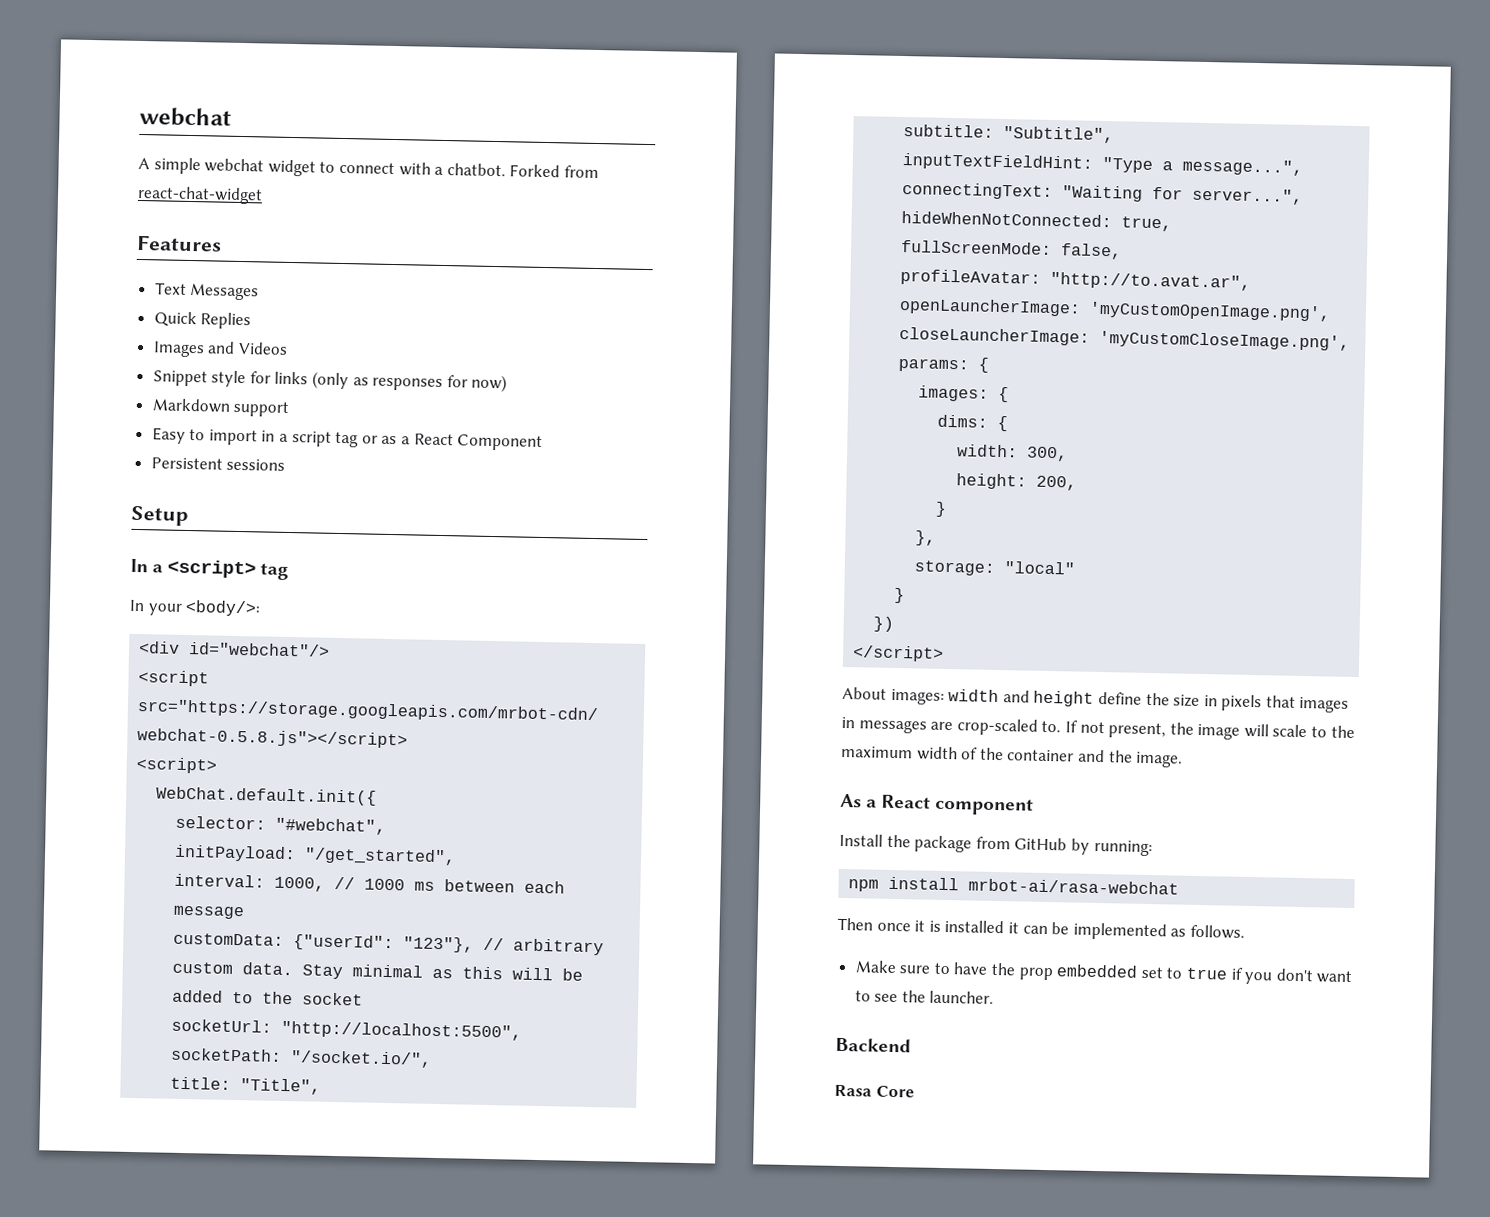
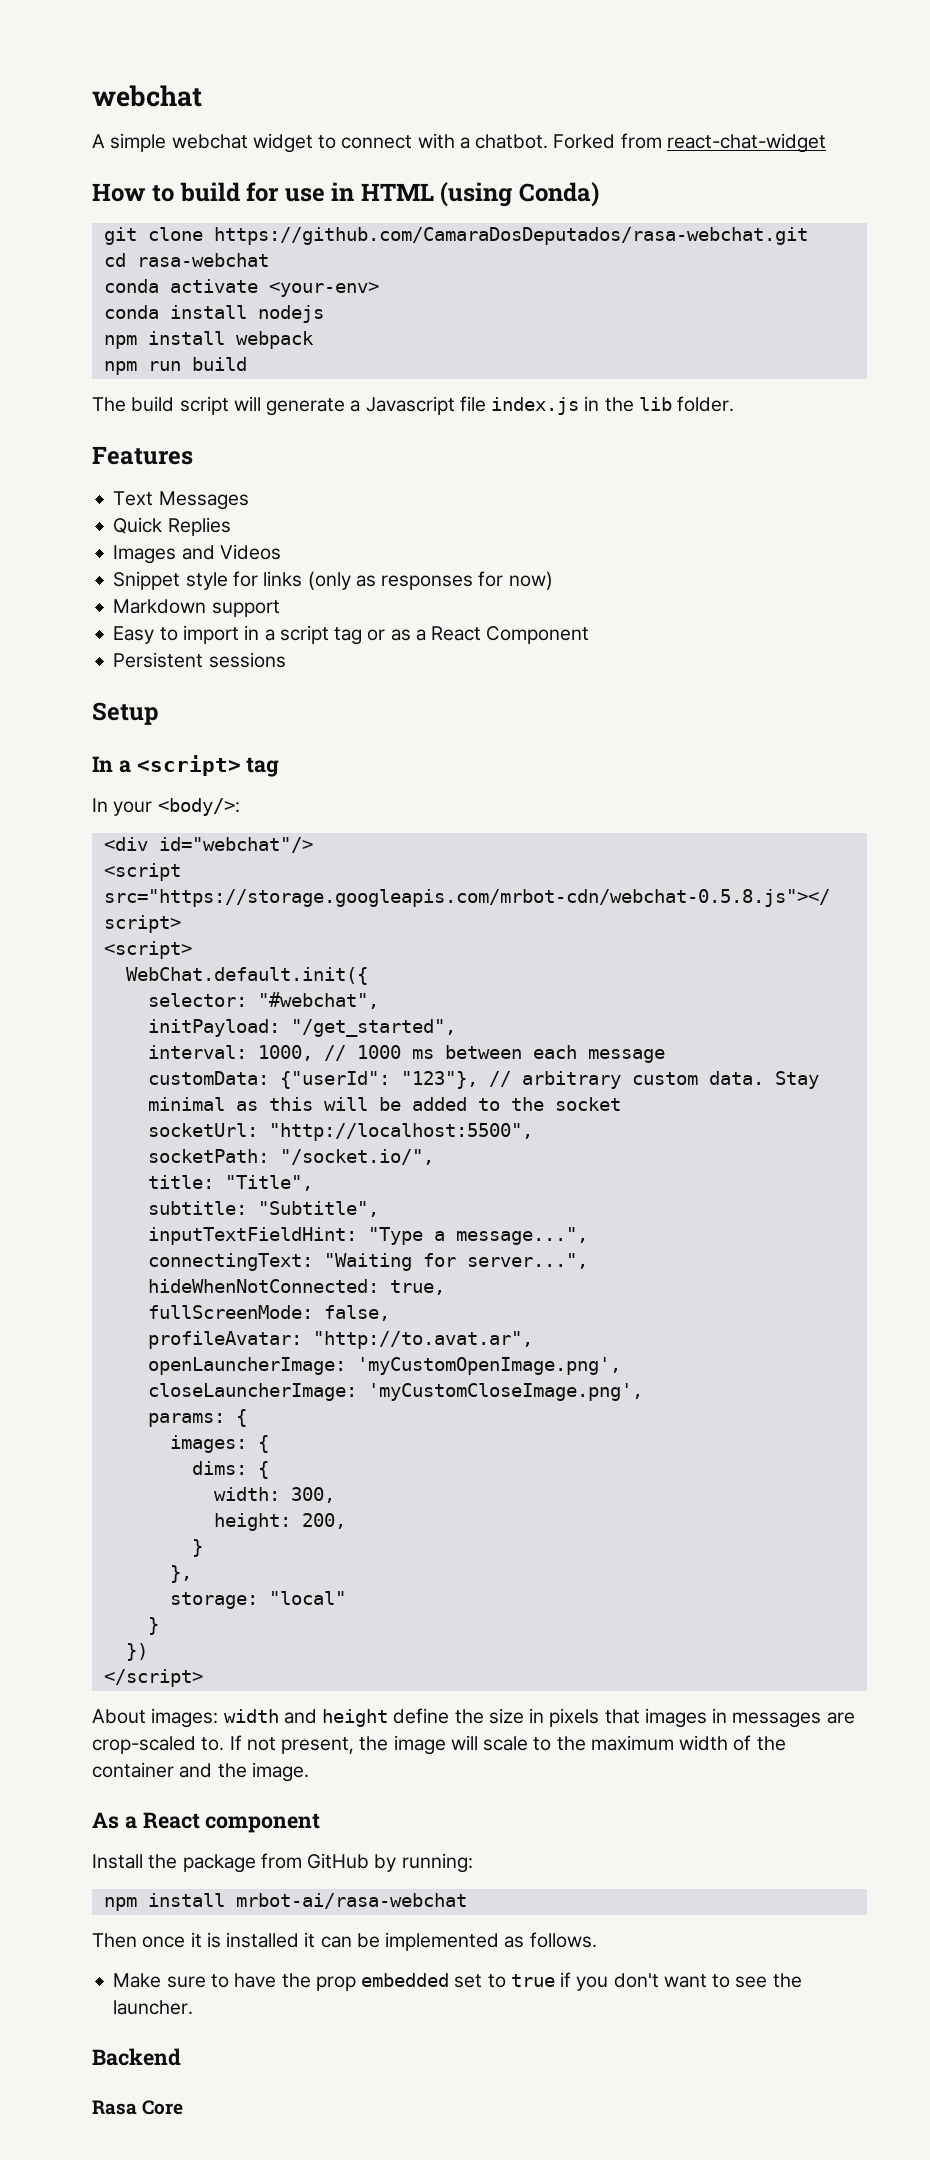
+ How to build for use in HTML (using Conda)
+ git clone https://github.com/CamaraDosDeputados/rasa-webchat.git
+ cd rasa-webchat
+ conda activate <your-env>
+ conda install nodejs
+ npm install webpack
+ npm run build
+ The build script will generate a Javascript file index.js in the lib folder.

